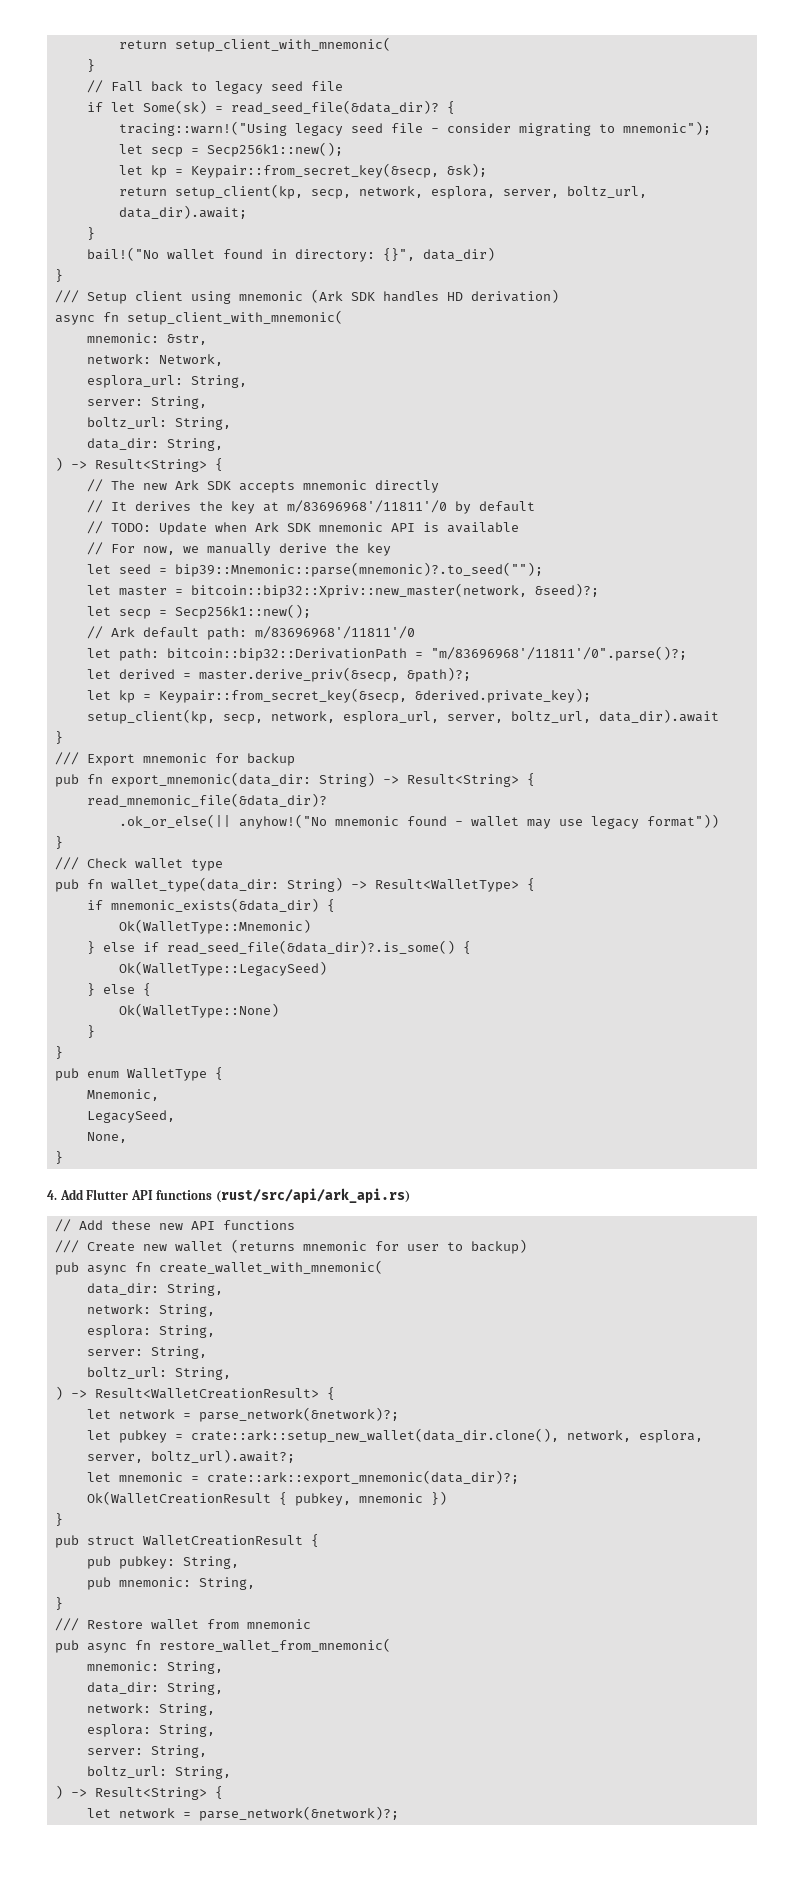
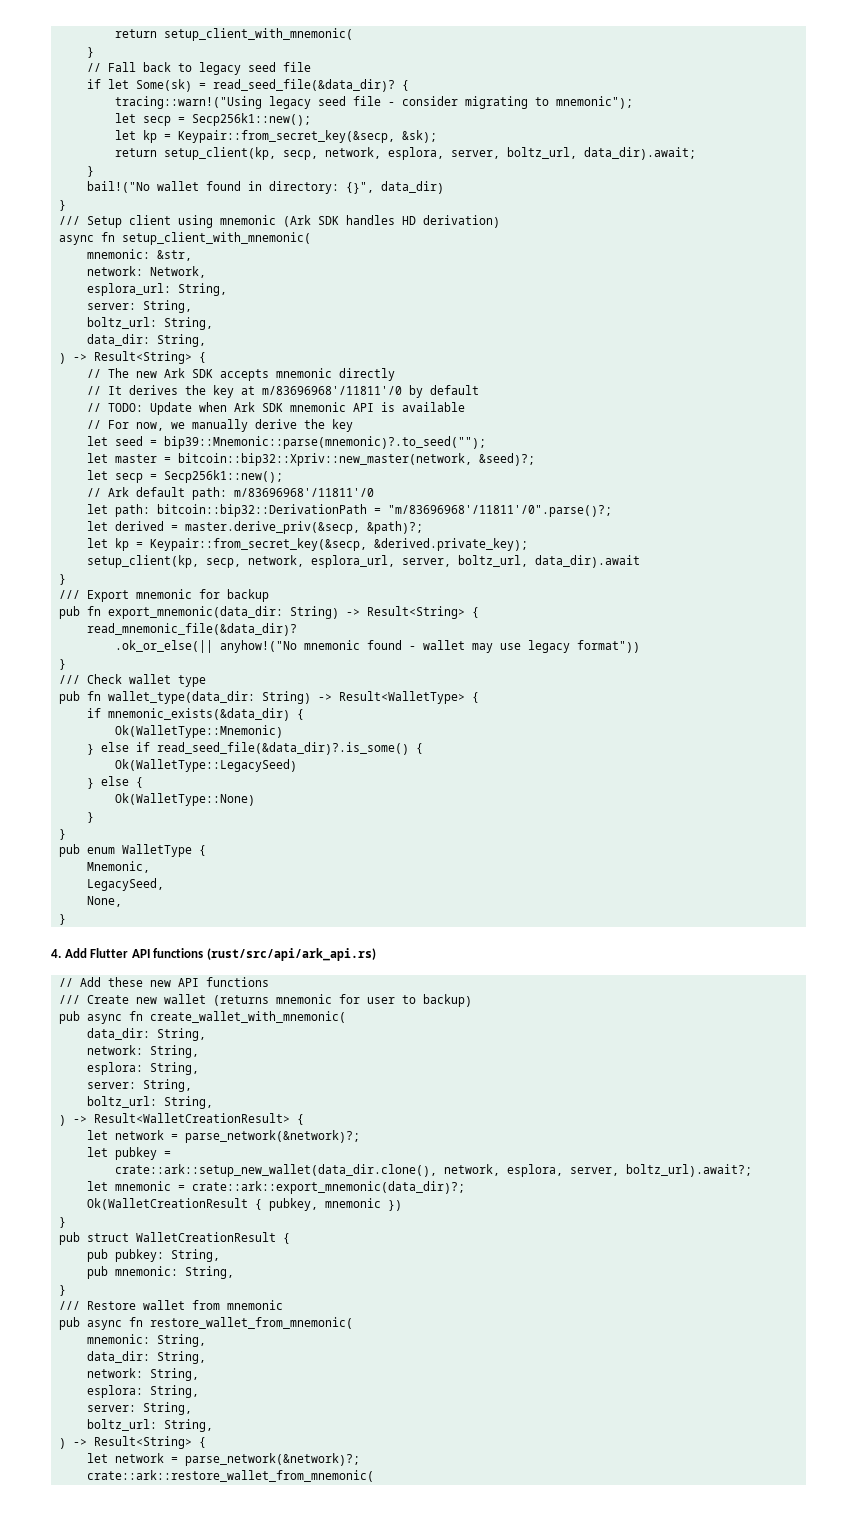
- let pubkey = crate::ark::setup_new_wallet(data_dir.clone(), network, esplora, server, boltz_url).await?;
+ let pubkey =
+ crate::ark::setup_new_wallet(data_dir.clone(), network, esplora, server, boltz_url).await?;
+ crate::ark::restore_wallet_from_mnemonic(

